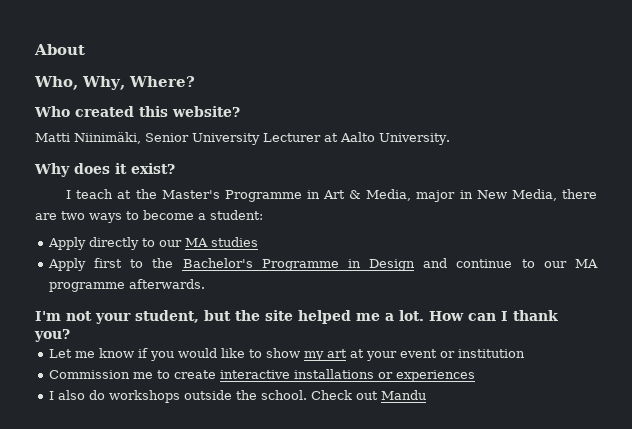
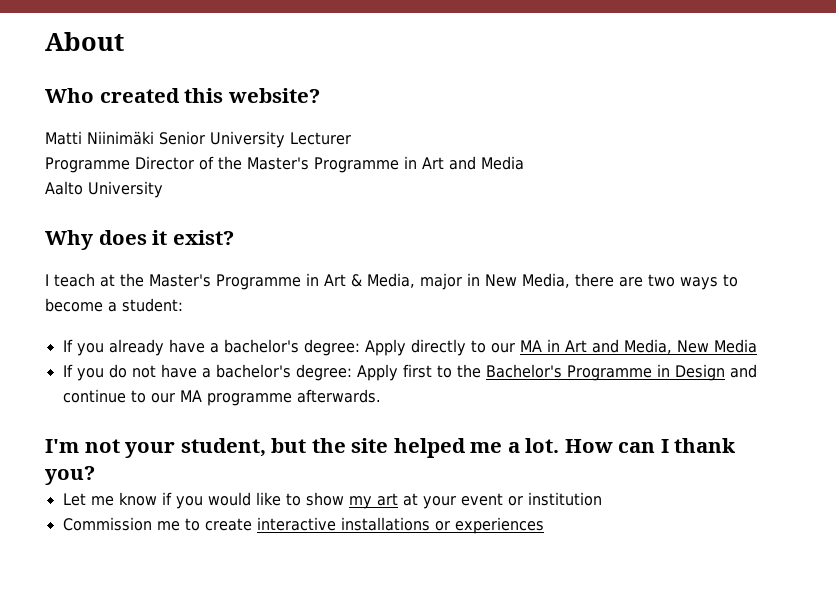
- Who, Why, Where?
- Matti Niinimäki, Senior University Lecturer at Aalto University.
+ Matti Niinimäki Senior University Lecturer
+ Programme Director of the Master's Programme in Art and Media
+ Aalto University
- Apply directly to our MA studies
- Apply first to the Bachelor's Programme in Design and continue to our MA programme afterwards.
+ If you already have a bachelor's degree: Apply directly to our MA in Art and Media, New Media
+ If you do not have a bachelor's degree: Apply first to the Bachelor's Programme in Design and continue to our MA programme afterwards.
- I also do workshops outside the school. Check out Mandu

